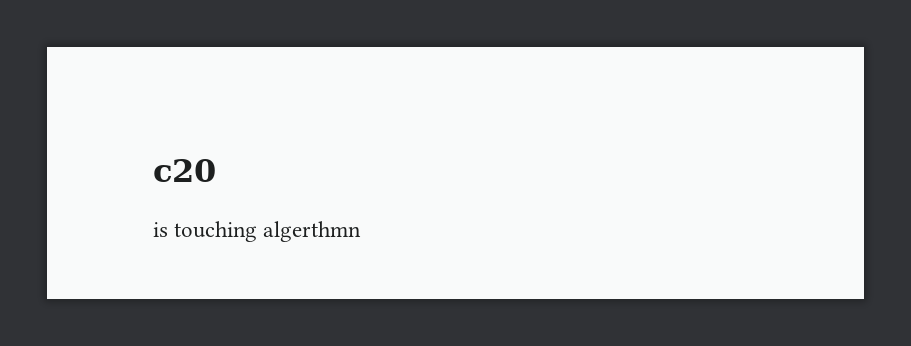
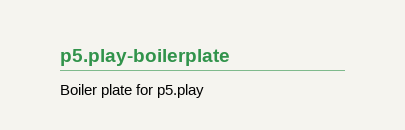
- c20
- is touching algerthmn
+ p5.play-boilerplate
+ Boiler plate for p5.play

